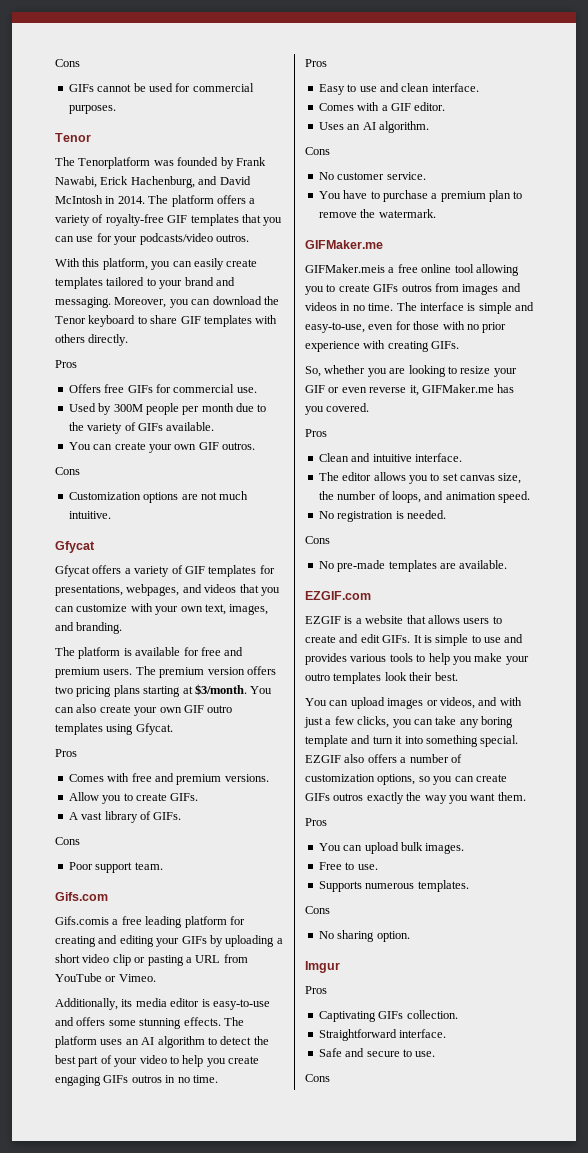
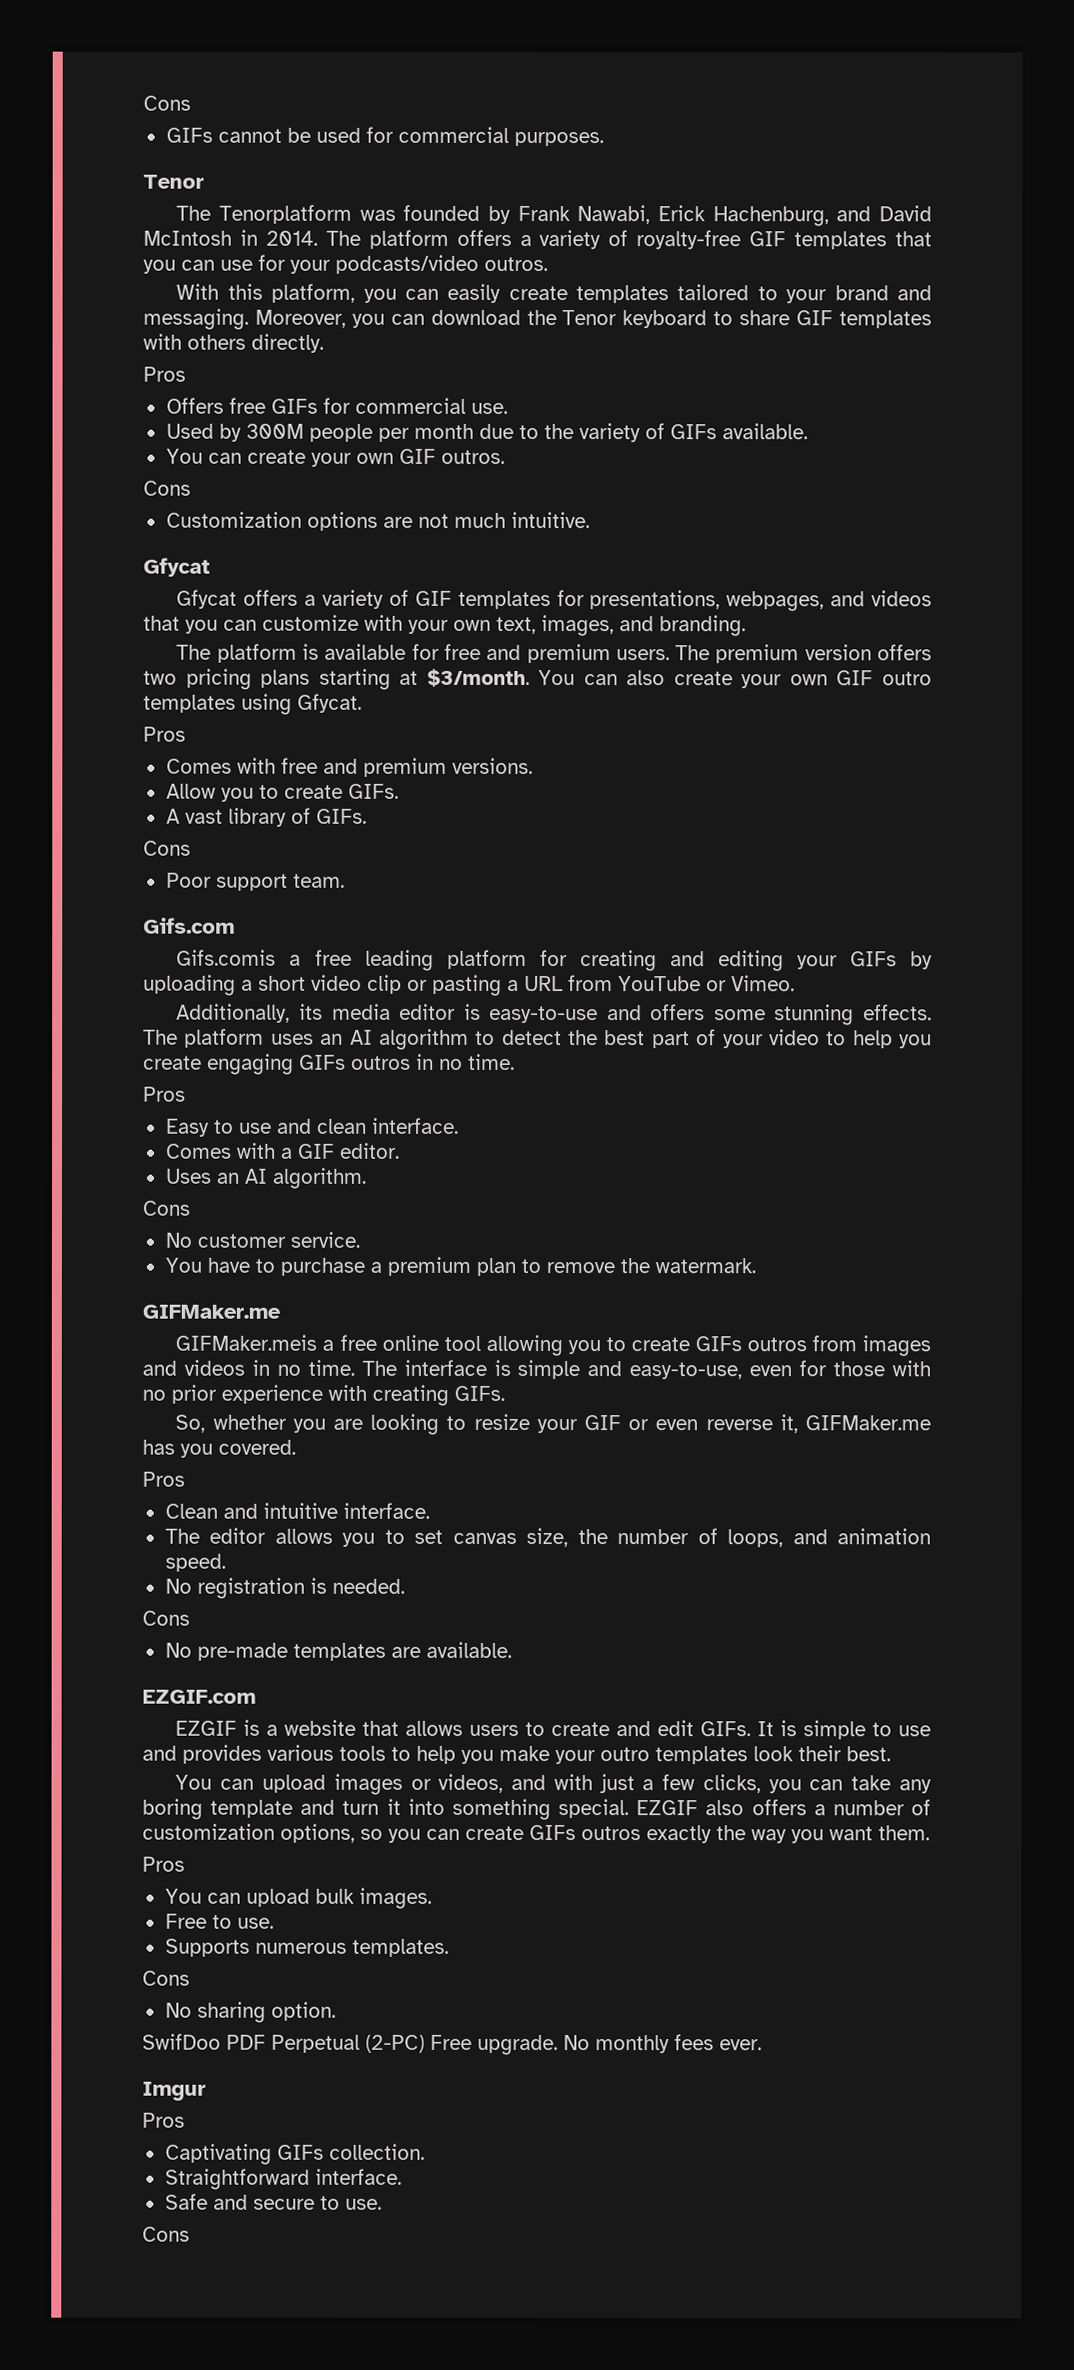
+ SwifDoo PDF Perpetual (2-PC) Free upgrade. No monthly fees ever.

